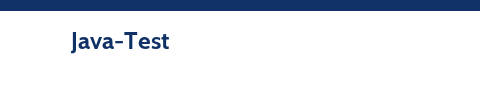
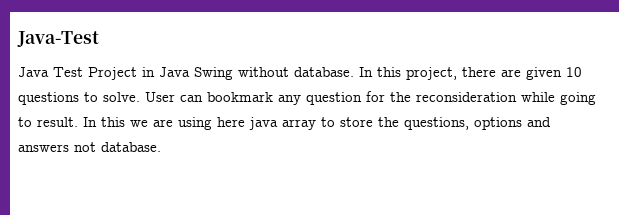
+ Java Test Project in Java Swing without database. In this project, there are given 10 questions to solve. User can bookmark any question for the reconsideration while going to result. In this we are using here java array to store the questions, options and answers not database.

